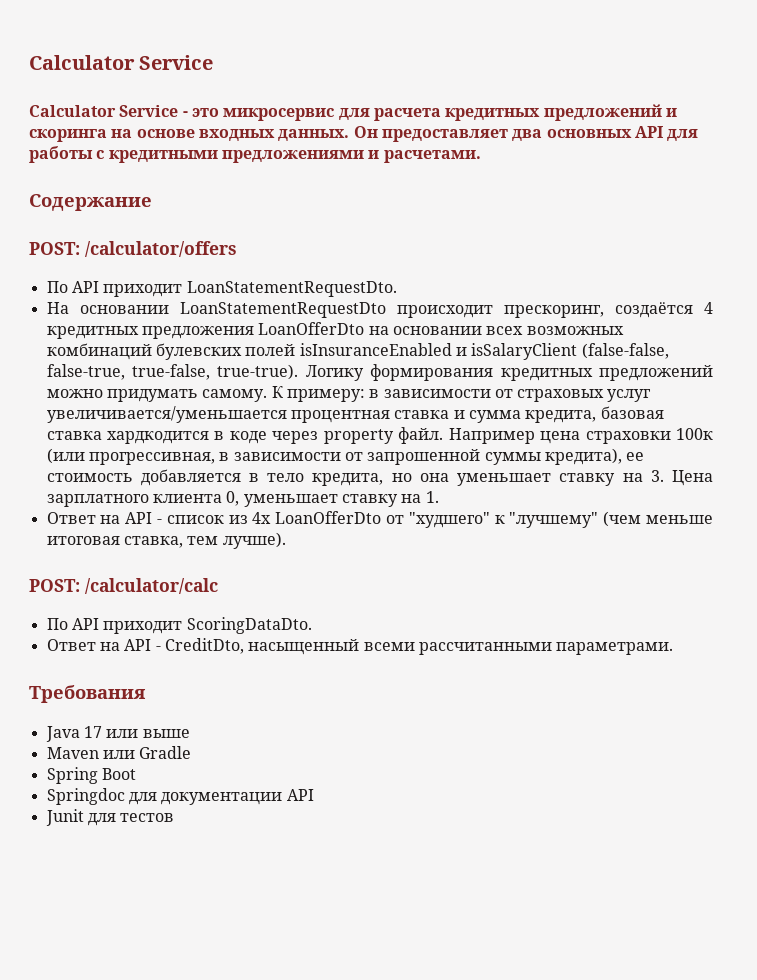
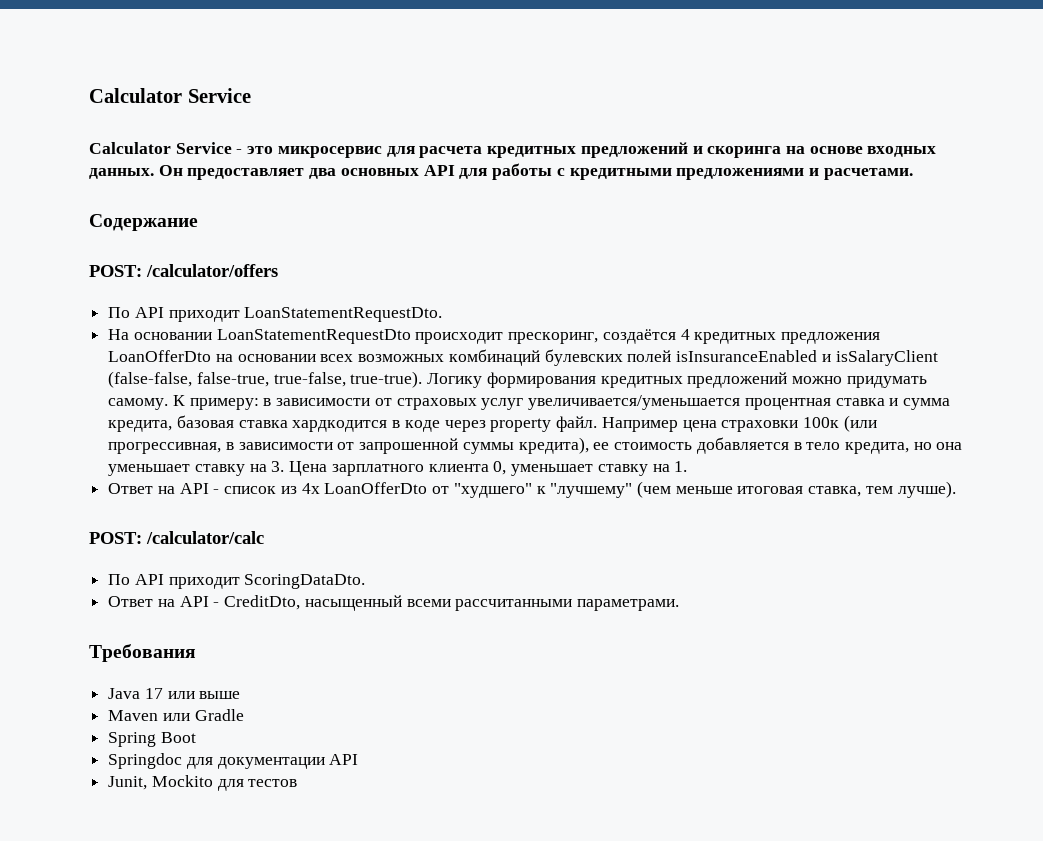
- Junit для тестов
+ Junit, Mockito для тестов

